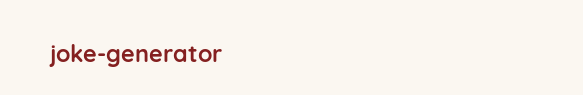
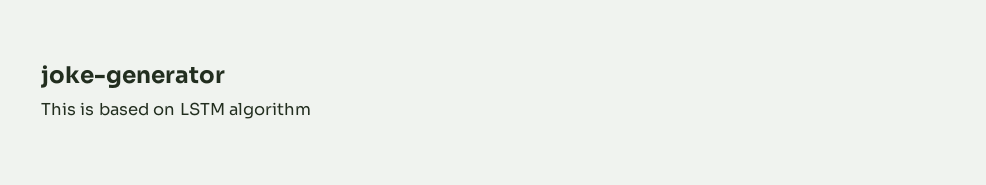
+ This is based on LSTM algorithm

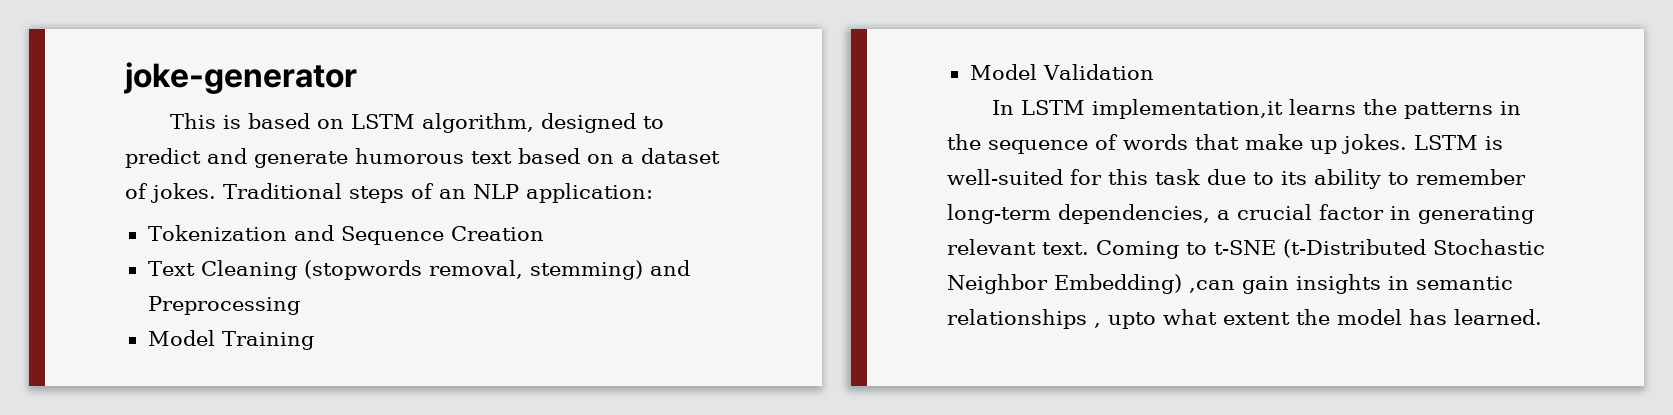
- This is based on LSTM algorithm
+ This is based on LSTM algorithm, designed to predict and generate humorous text based on a dataset of jokes. Traditional steps of an NLP application:
+ Tokenization and Sequence Creation
+ Text Cleaning (stopwords removal, stemming) and Preprocessing
+ Model Training
+ Model Validation
+ In LSTM implementation,it learns the patterns in the sequence of words that make up jokes. LSTM is well-suited for this task due to its ability to remember long-term dependencies, a crucial factor in generating relevant text. Coming to t-SNE (t-Distributed Stochastic Neighbor Embedding) ,can gain insights in semantic relationships , upto what extent the model has learned.

